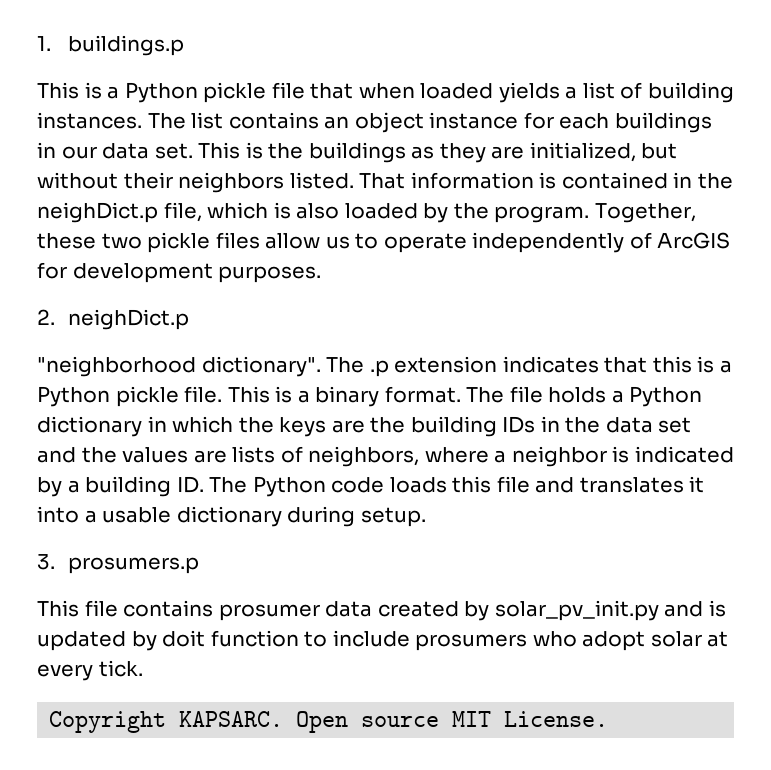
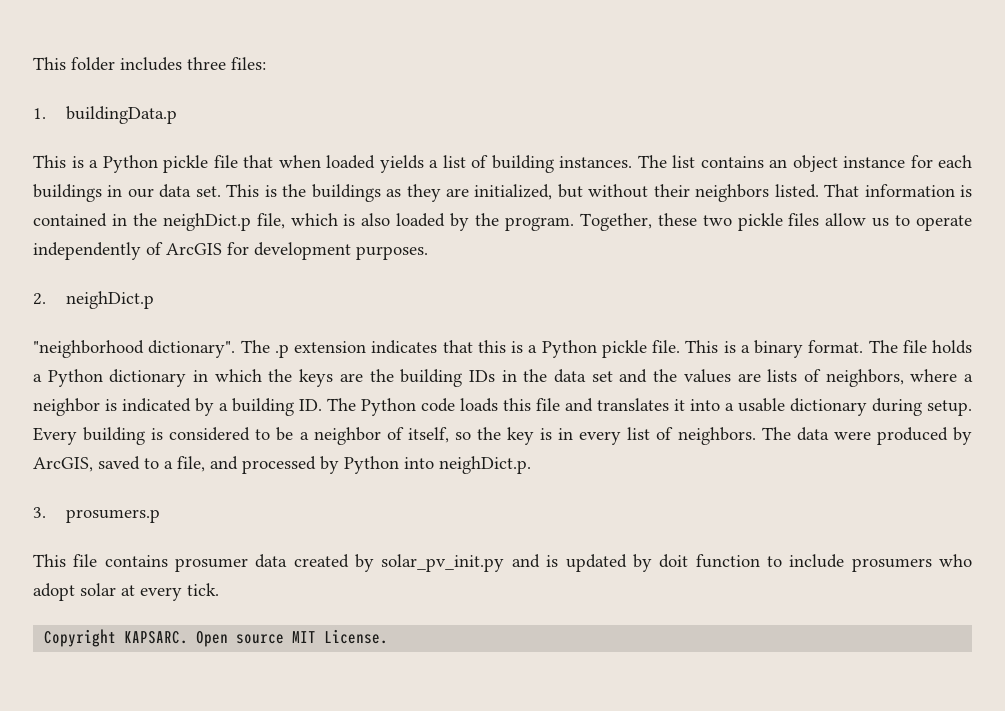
- 1. buildings.p
+ This folder includes three files:
+ 1. buildingData.p
+ Every building is considered to be a neighbor of itself, so the key is in every list of neighbors. The data were produced by ArcGIS, saved to a file, and processed by Python into neighDict.p.

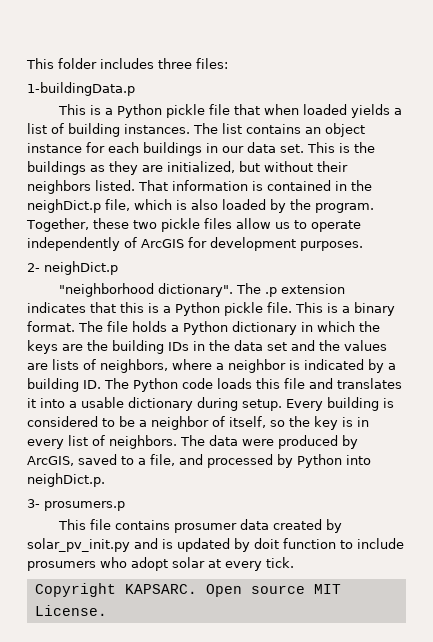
- 1. buildingData.p
+ 1-buildingData.p
- 2. neighDict.p
+ 2- neighDict.p
- 3. prosumers.p
+ 3- prosumers.p

